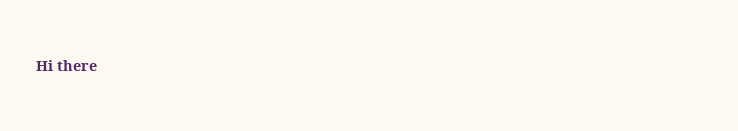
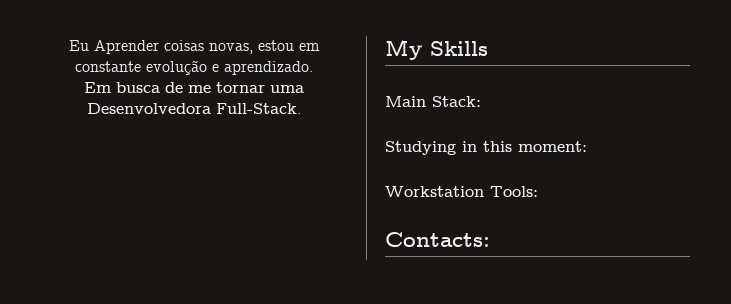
- Hi there
+ Eu Aprender coisas novas, estou em constante evolução e aprendizado.
+ Em busca de me tornar uma Desenvolvedora Full-Stack.
+ My Skills
+ Main Stack:
+ Studying in this moment:
+ Workstation Tools:
+ Contacts:

